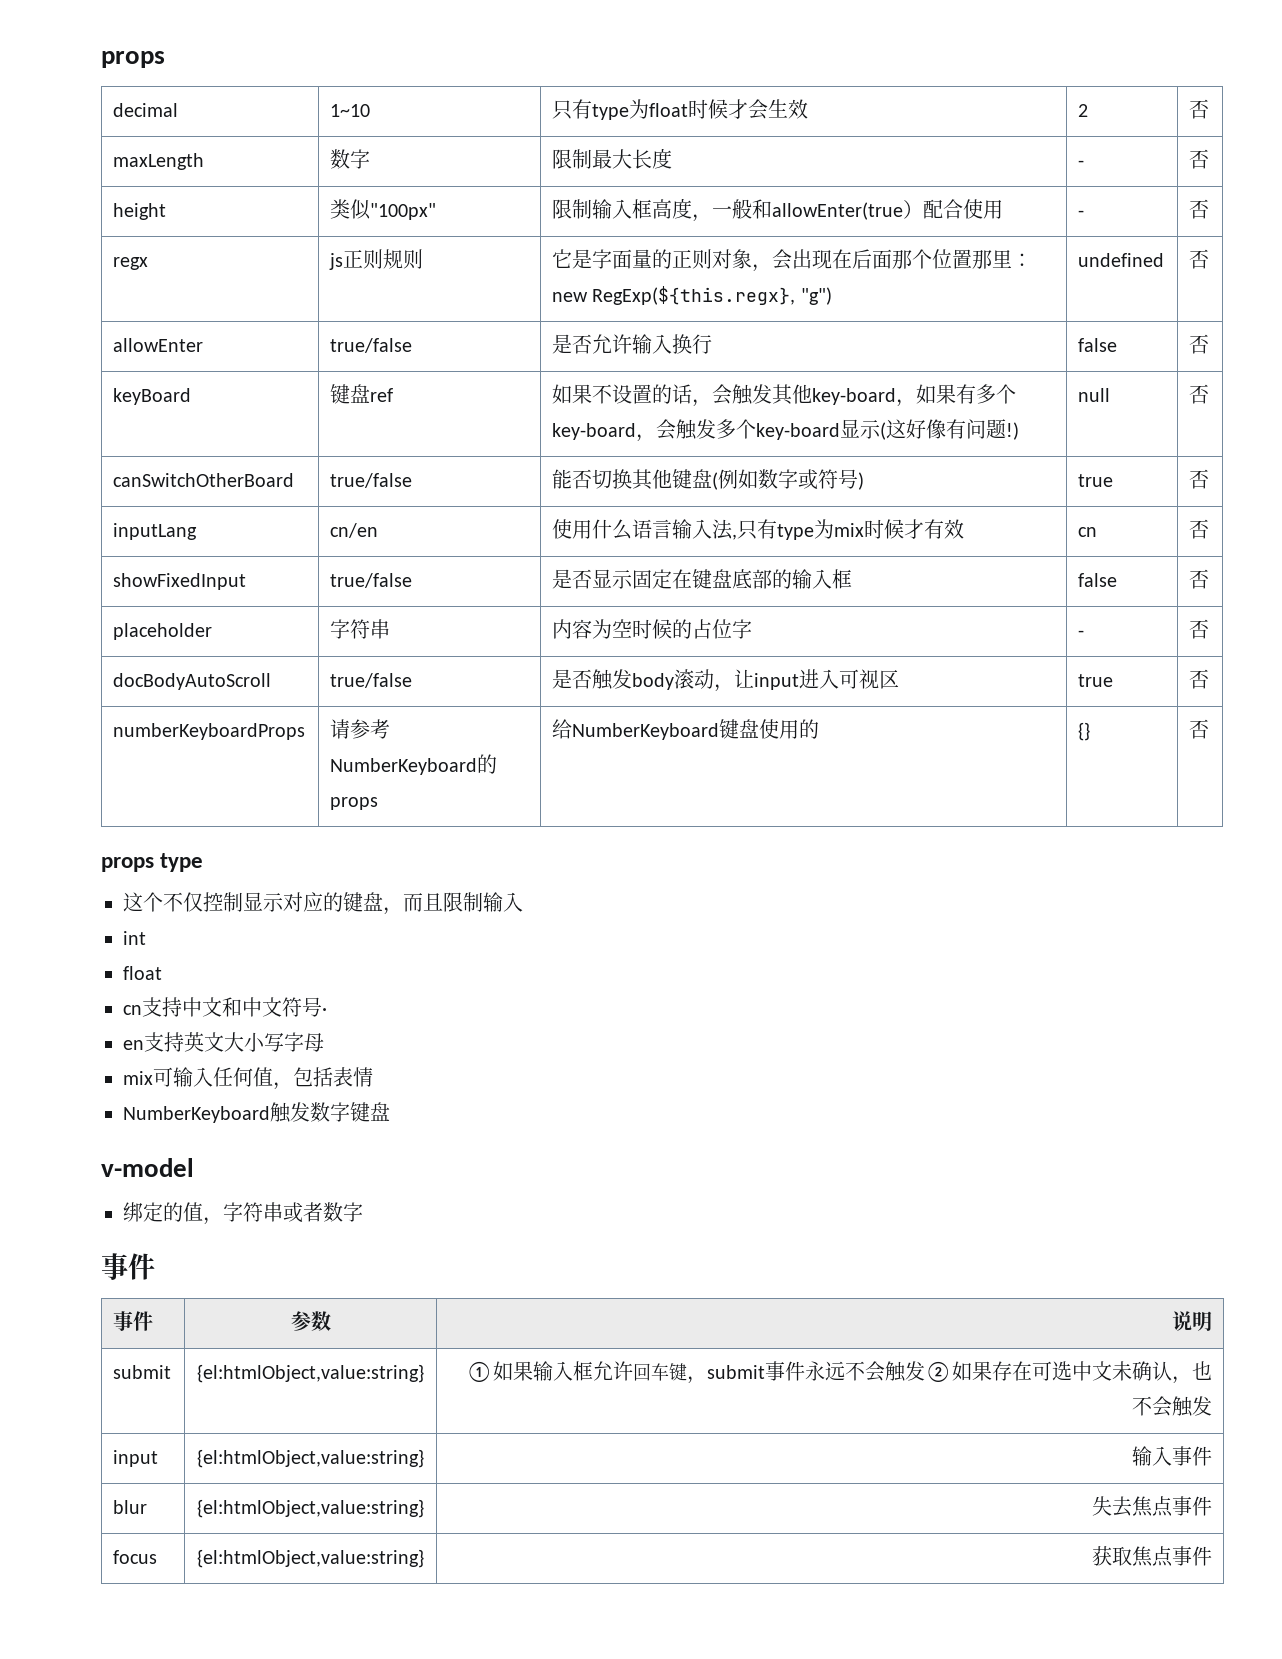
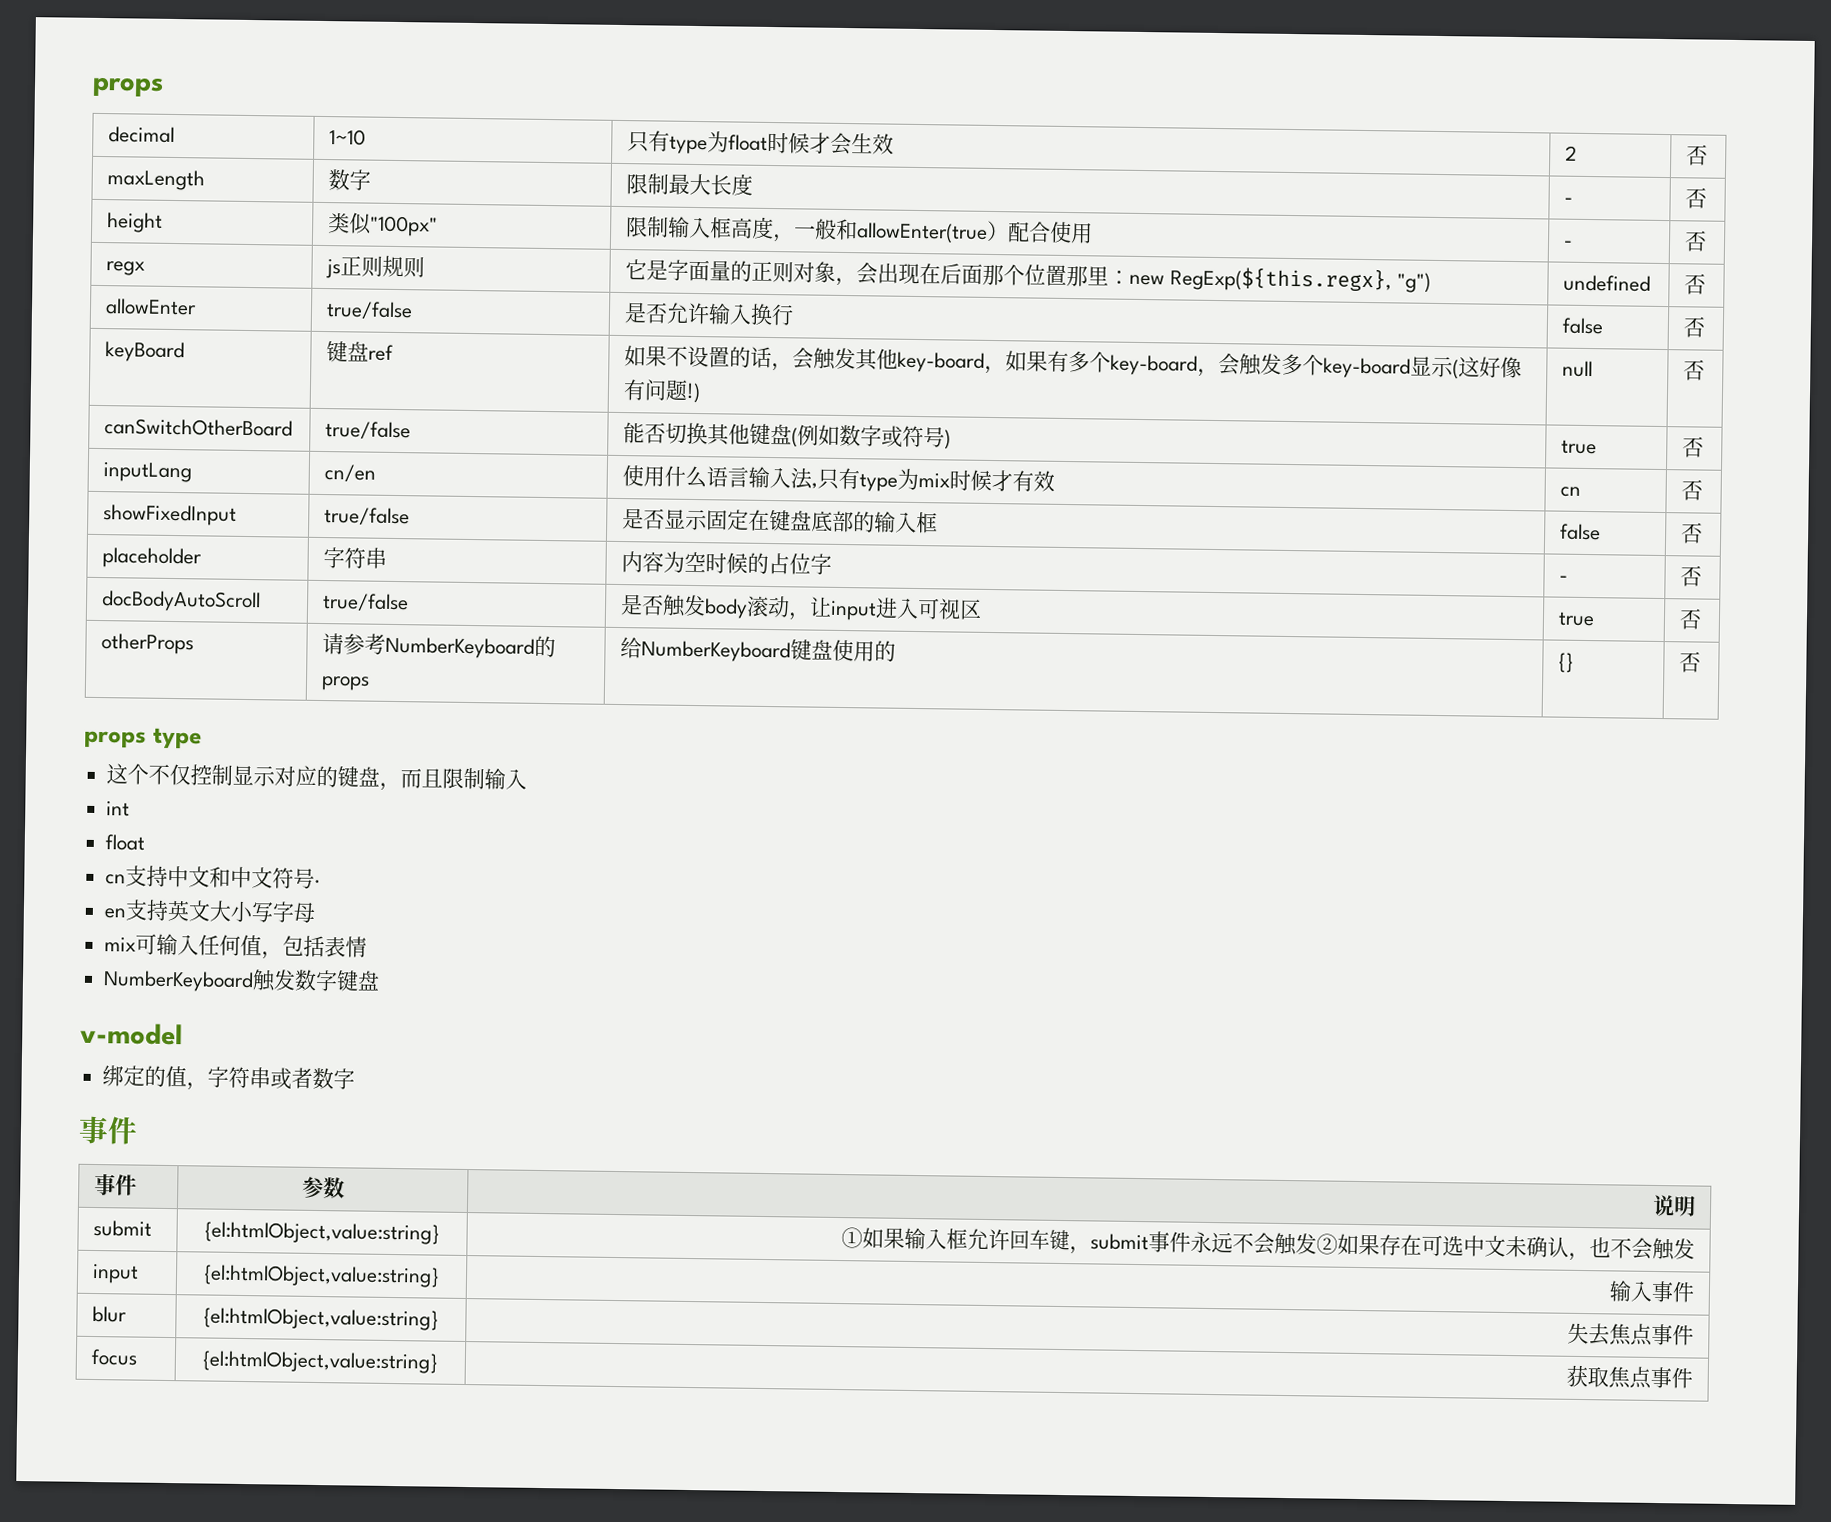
- numberKeyboardProps | 请参考NumberKeyboard的props | 给NumberKeyboard键盘使用的 | {} | 否
+ otherProps | 请参考NumberKeyboard的props | 给NumberKeyboard键盘使用的 | {} | 否

